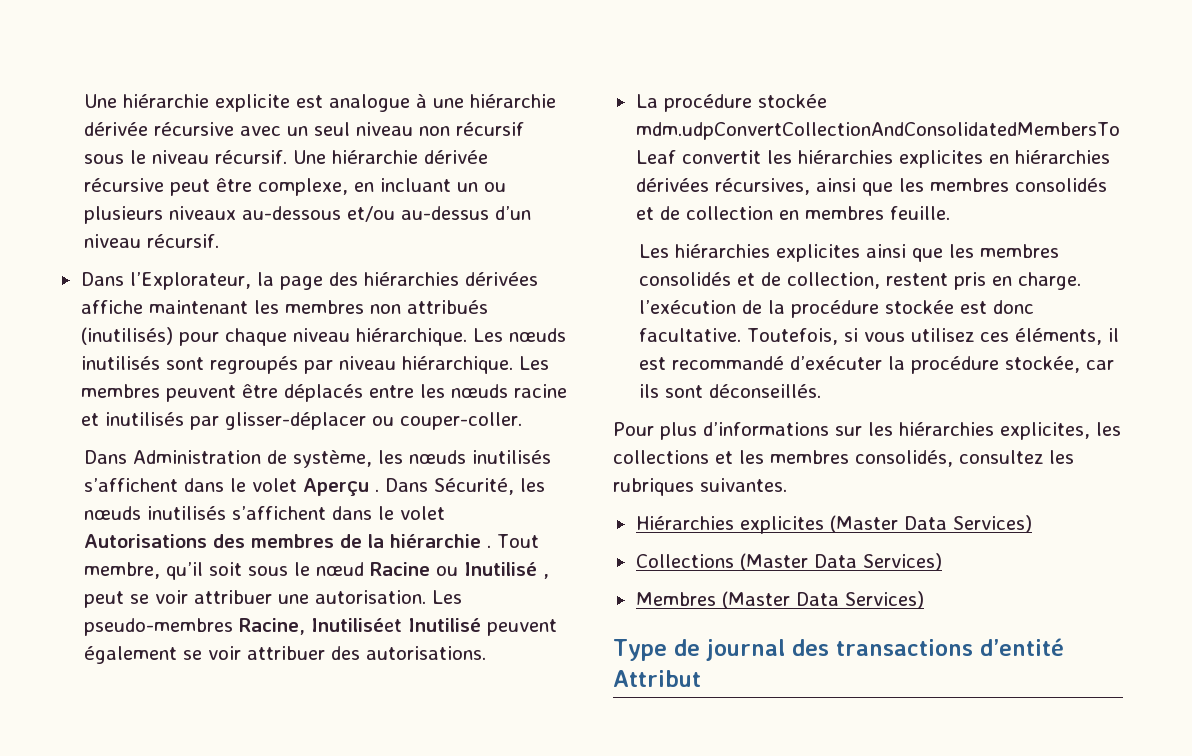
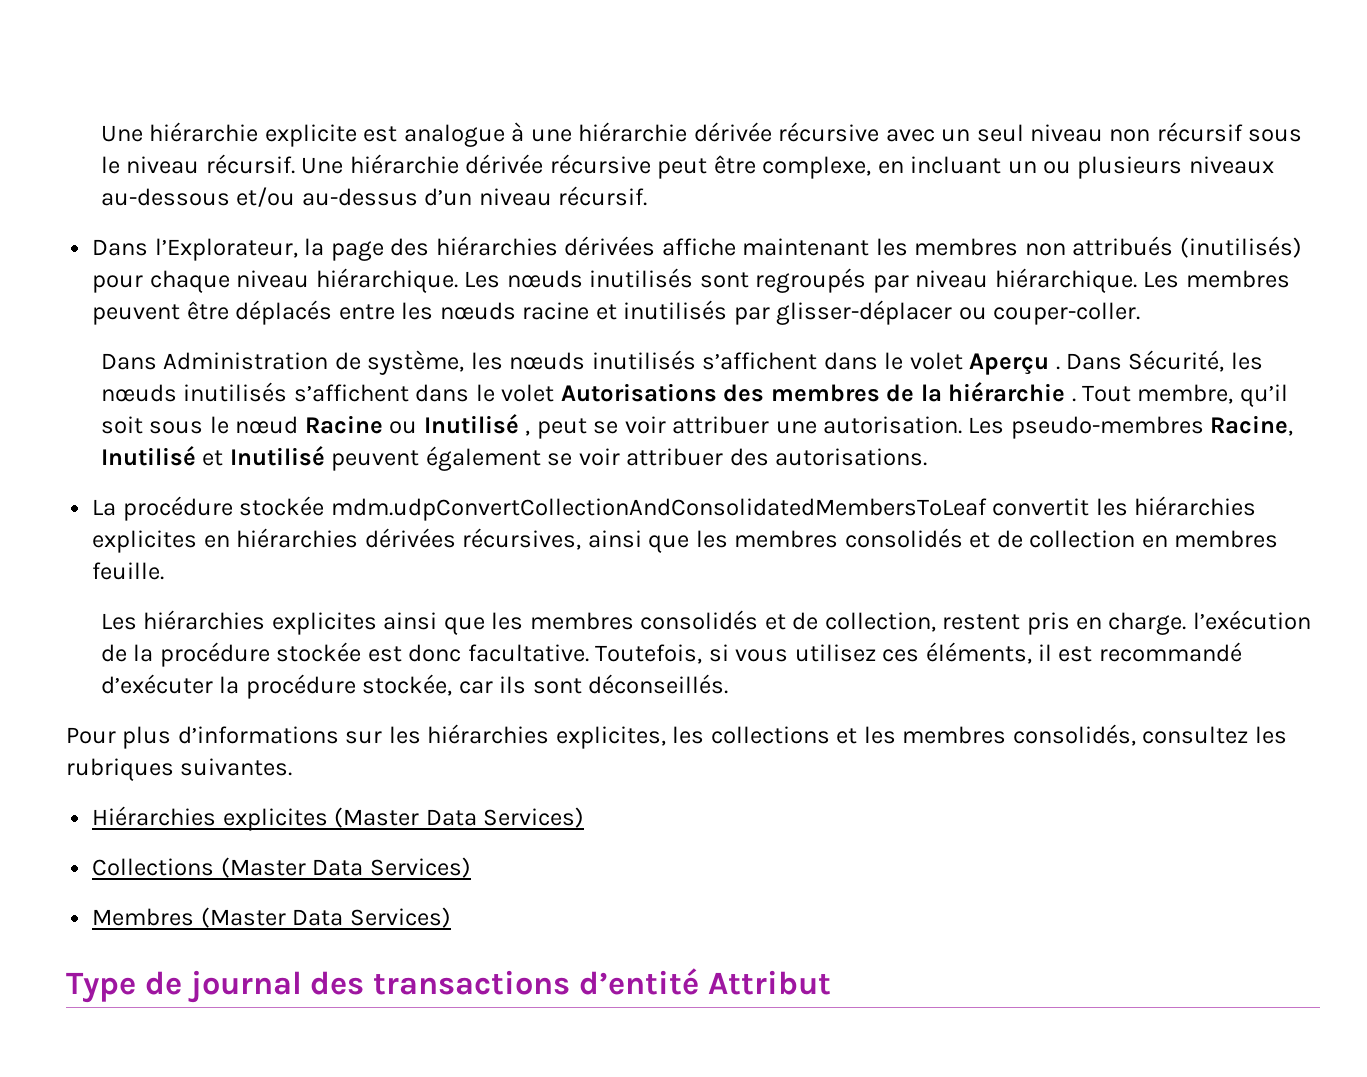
- Les pseudo-membres Racine, Inutiliséet Inutilisé peuvent également se voir attribuer des autorisations.
+ Les pseudo-membres Racine, Inutilisé et Inutilisé peuvent également se voir attribuer des autorisations.

